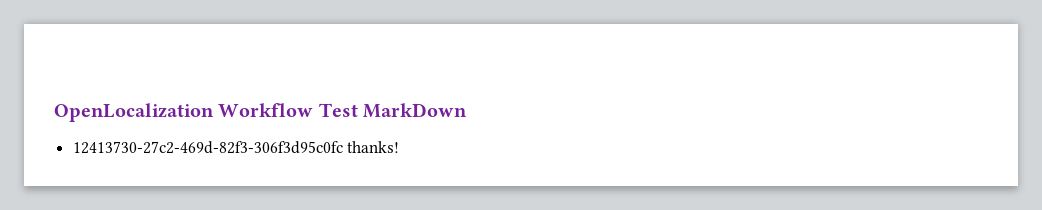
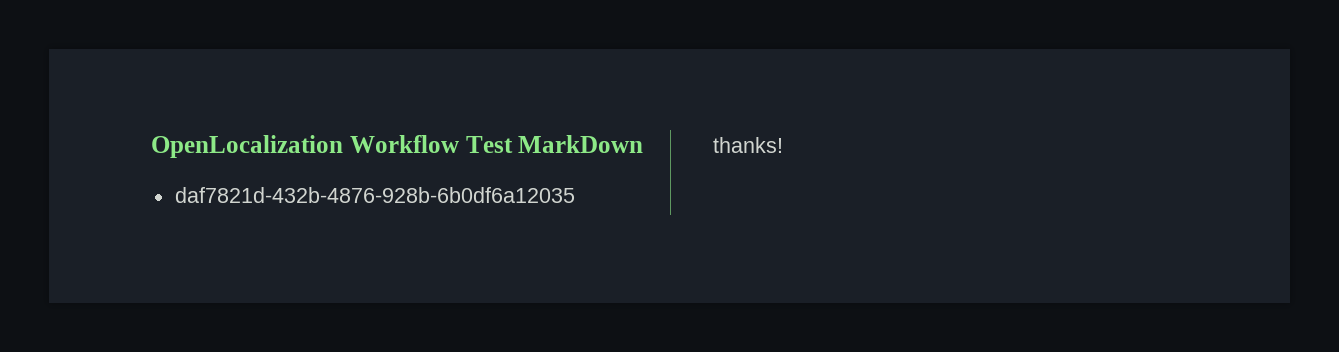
- 12413730-27c2-469d-82f3-306f3d95c0fc thanks!
+ daf7821d-432b-4876-928b-6b0df6a12035 thanks!

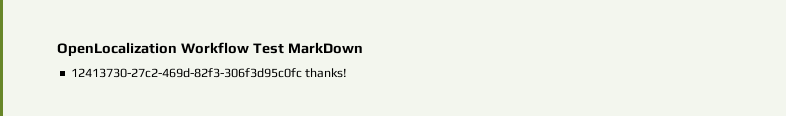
- daf7821d-432b-4876-928b-6b0df6a12035 thanks!
+ 12413730-27c2-469d-82f3-306f3d95c0fc thanks!

